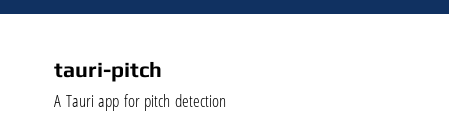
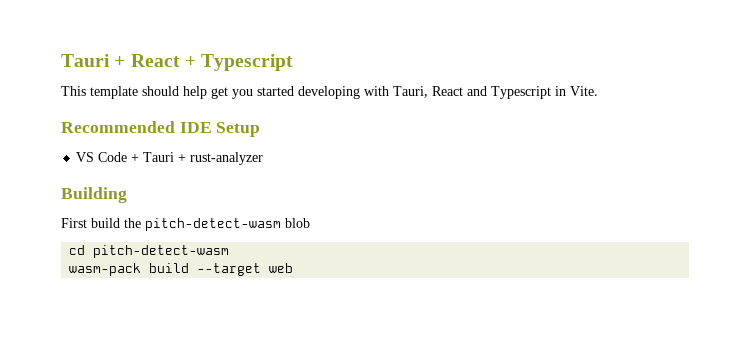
- tauri-pitch
- A Tauri app for pitch detection
+ Tauri + React + Typescript
+ This template should help get you started developing with Tauri, React and Typescript in Vite.
+ Recommended IDE Setup
+ VS Code + Tauri + rust-analyzer
+ Building
+ First build the pitch-detect-wasm blob
+ cd pitch-detect-wasm
+ wasm-pack build --target web

